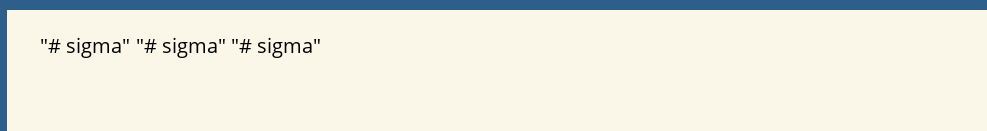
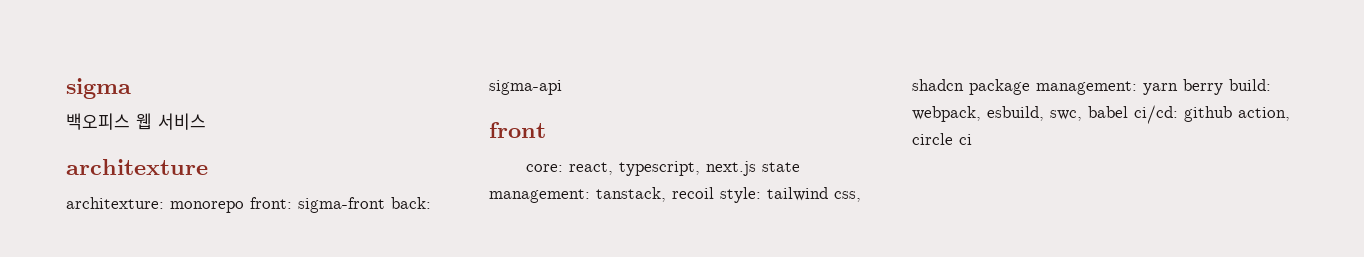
- "# sigma" "# sigma" "# sigma"
+ sigma
+ 백오피스 웹 서비스
+ architexture
+ architexture: monorepo front: sigma-front back: sigma-api
+ front
+ core: react, typescript, next.js state management: tanstack, recoil style: tailwind css, shadcn package management: yarn berry build: webpack, esbuild, swc, babel ci/cd: github action, circle ci

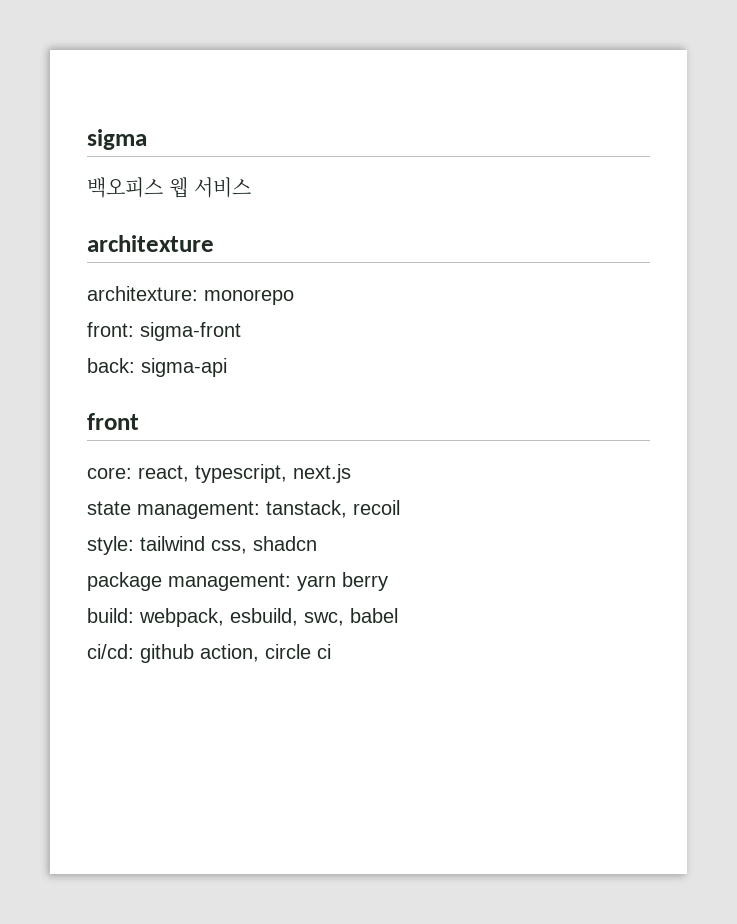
- architexture: monorepo front: sigma-front back: sigma-api
+ architexture: monorepo
+ front: sigma-front
+ back: sigma-api
- core: react, typescript, next.js state management: tanstack, recoil style: tailwind css, shadcn package management: yarn berry build: webpack, esbuild, swc, babel ci/cd: github action, circle ci
+ core: react, typescript, next.js
+ state management: tanstack, recoil
+ style: tailwind css, shadcn
+ package management: yarn berry
+ build: webpack, esbuild, swc, babel
+ ci/cd: github action, circle ci

